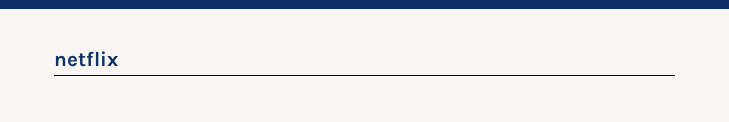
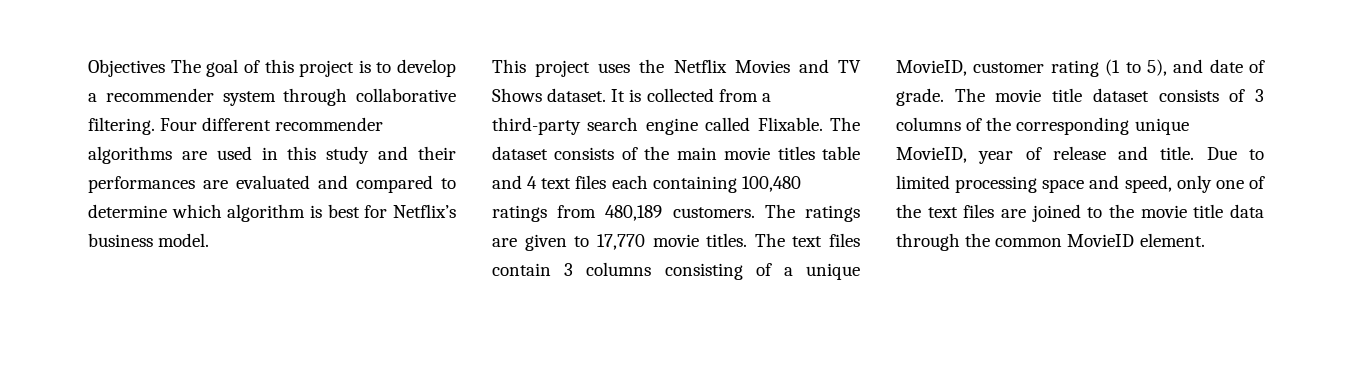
- netflix
+ Objectives The goal of this project is to develop a recommender system through collaborative filtering. Four different recommender algorithms are used in this study and their performances are evaluated and compared to determine which algorithm is best for Netflix’s business model.
+ This project uses the Netflix Movies and TV Shows dataset. It is collected from a third-party search engine called Flixable. The dataset consists of the main movie titles table and 4 text files each containing 100,480 ratings from 480,189 customers. The ratings are given to 17,770 movie titles. The text files contain 3 columns consisting of a unique MovieID, customer rating (1 to 5), and date of grade. The movie title dataset consists of 3 columns of the corresponding unique MovieID, year of release and title. Due to limited processing space and speed, only one of the text files are joined to the movie title data through the common MovieID element.

